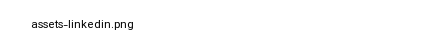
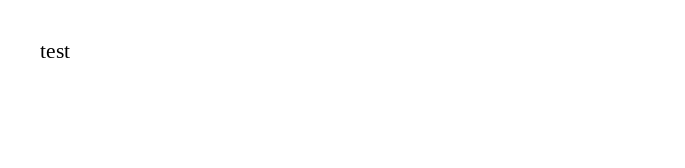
- assets-linkedin.png
+ test

